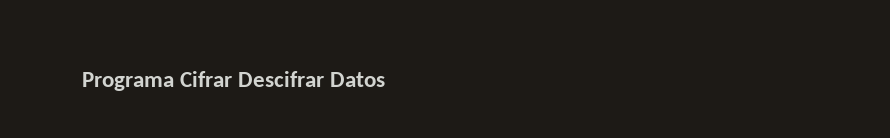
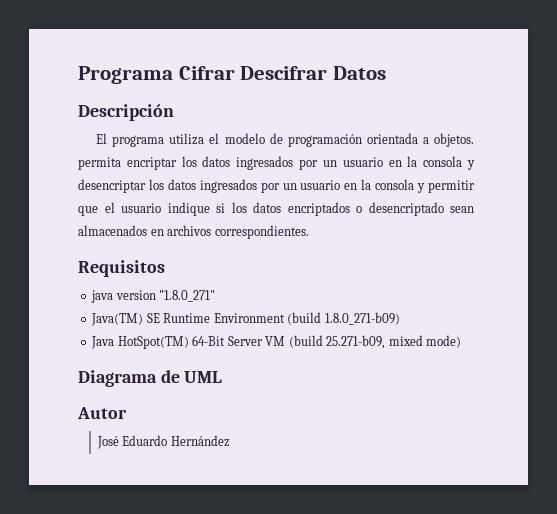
+ Descripción
+ El programa utiliza el modelo de programación orientada a objetos. permita encriptar los datos ingresados por un usuario en la consola y desencriptar los datos ingresados por un usuario en la consola y permitir que el usuario indique si los datos encriptados o desencriptado sean almacenados en archivos correspondientes.
+ Requisitos
+ java version "1.8.0_271"
+ Java(TM) SE Runtime Environment (build 1.8.0_271-b09)
+ Java HotSpot(TM) 64-Bit Server VM (build 25.271-b09, mixed mode)
+ Diagrama de UML
+ Autor
+ José Eduardo Hernández

